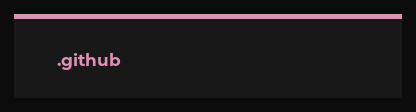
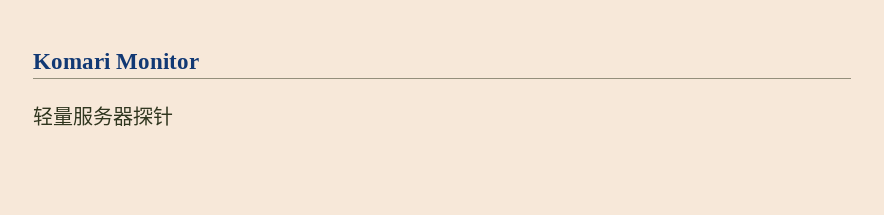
- .github
+ Komari Monitor
+ 轻量服务器探针

